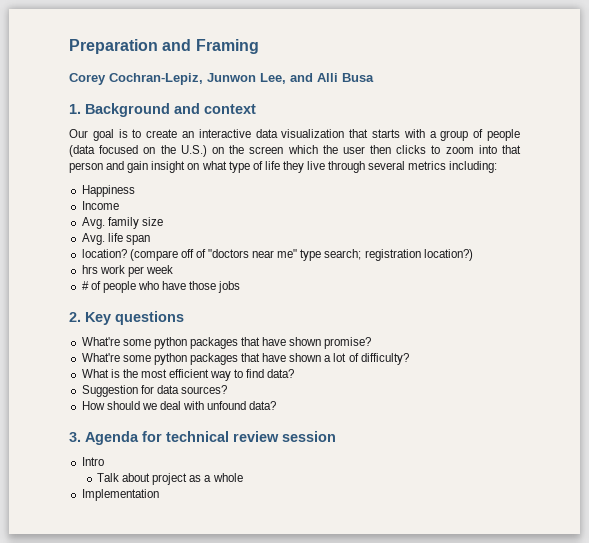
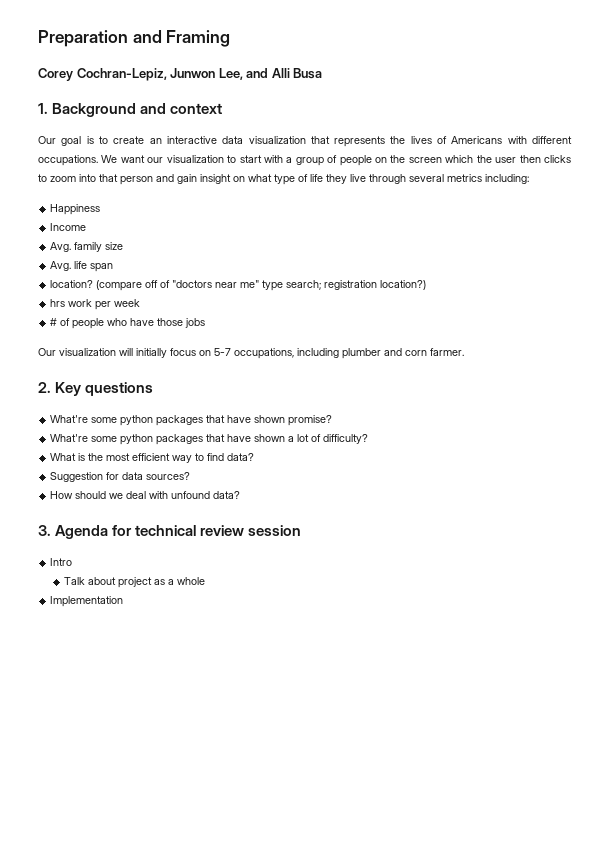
- Our goal is to create an interactive data visualization that starts with a group of people (data focused on the U.S.) on the screen which the user then clicks to zoom into that person and gain insight on what type of life they live through several metrics including:
+ Our goal is to create an interactive data visualization that represents the lives of Americans with different occupations. We want our visualization to start with a group of people on the screen which the user then clicks to zoom into that person and gain insight on what type of life they live through several metrics including:
+ Our visualization will initially focus on 5-7 occupations, including plumber and corn farmer.

